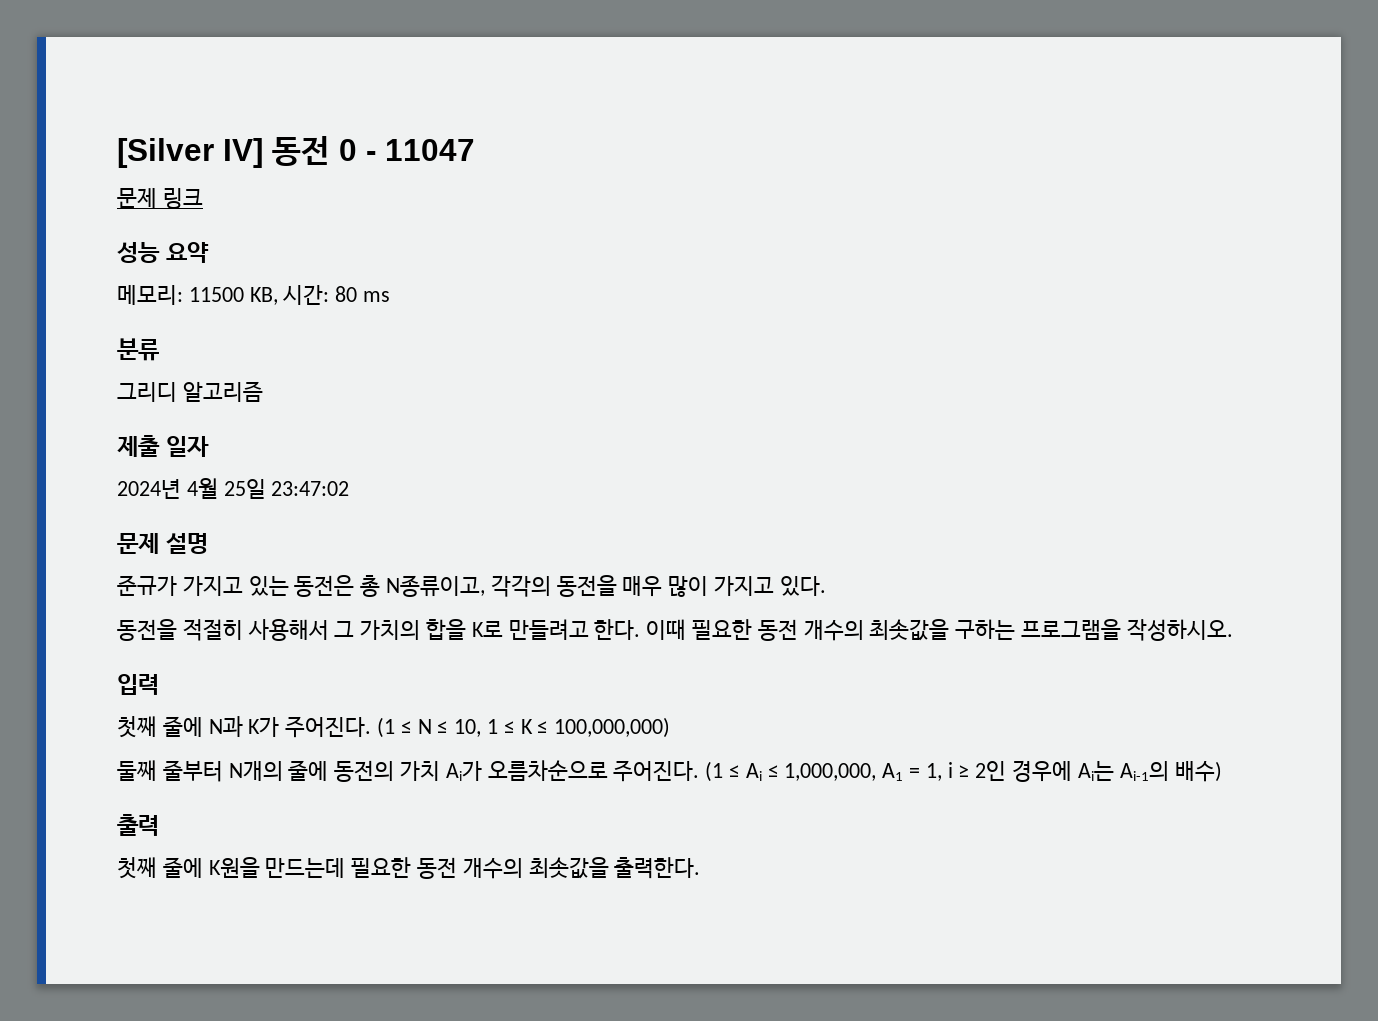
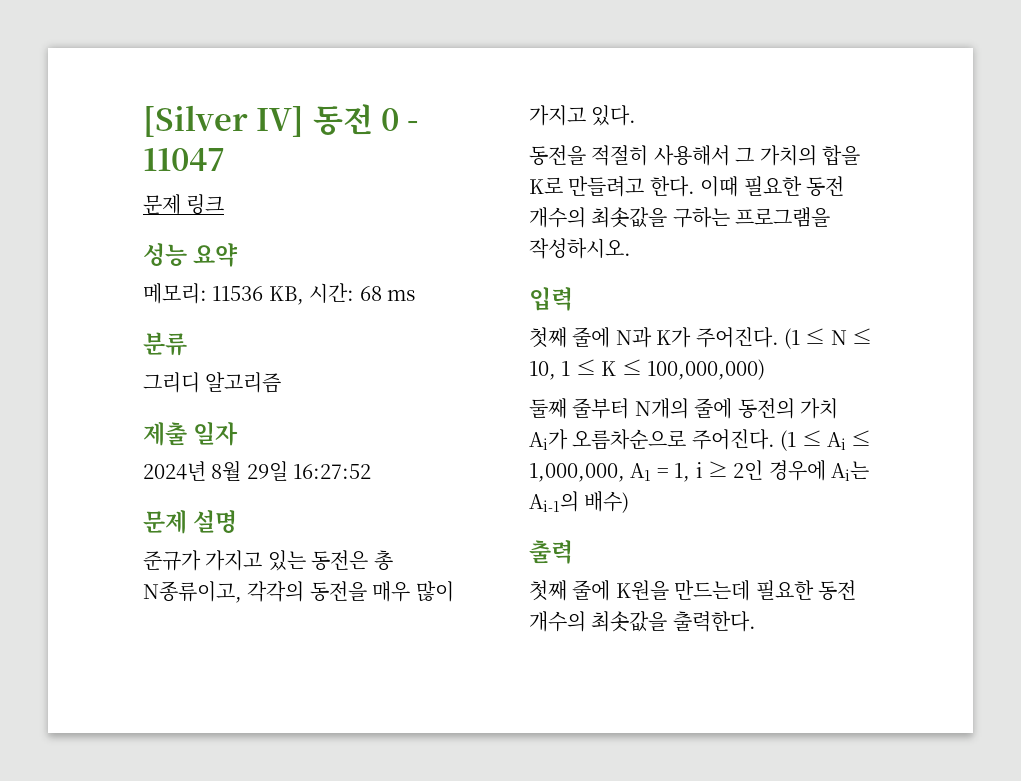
- 메모리: 11500 KB, 시간: 80 ms
+ 메모리: 11536 KB, 시간: 68 ms
- 2024년 4월 25일 23:47:02
+ 2024년 8월 29일 16:27:52

